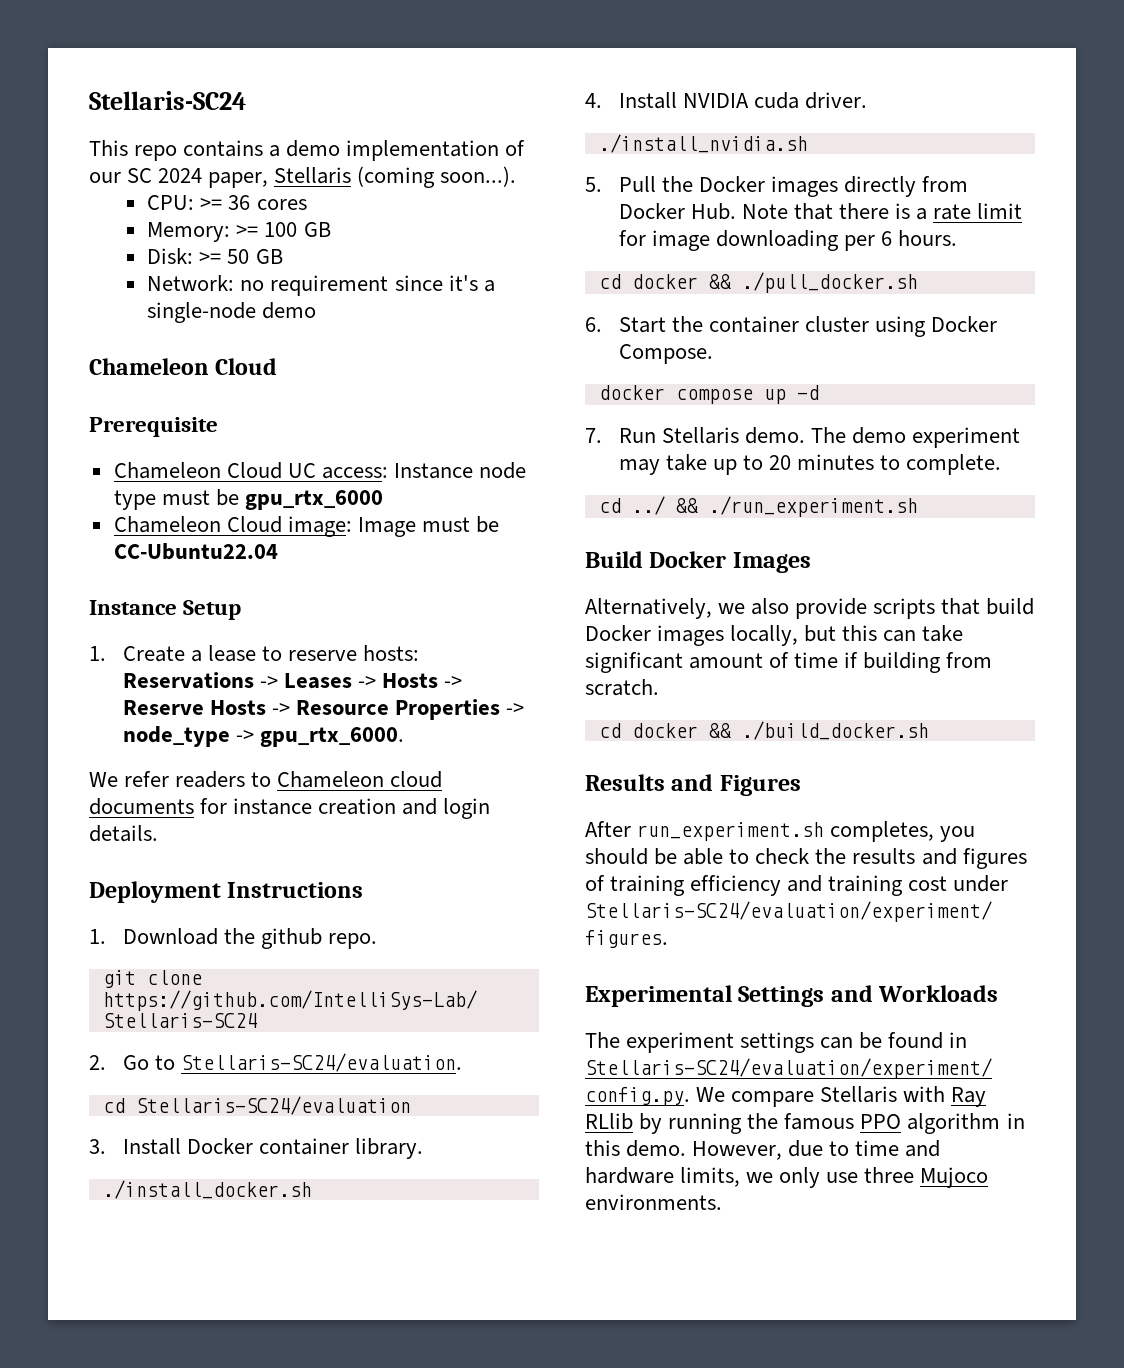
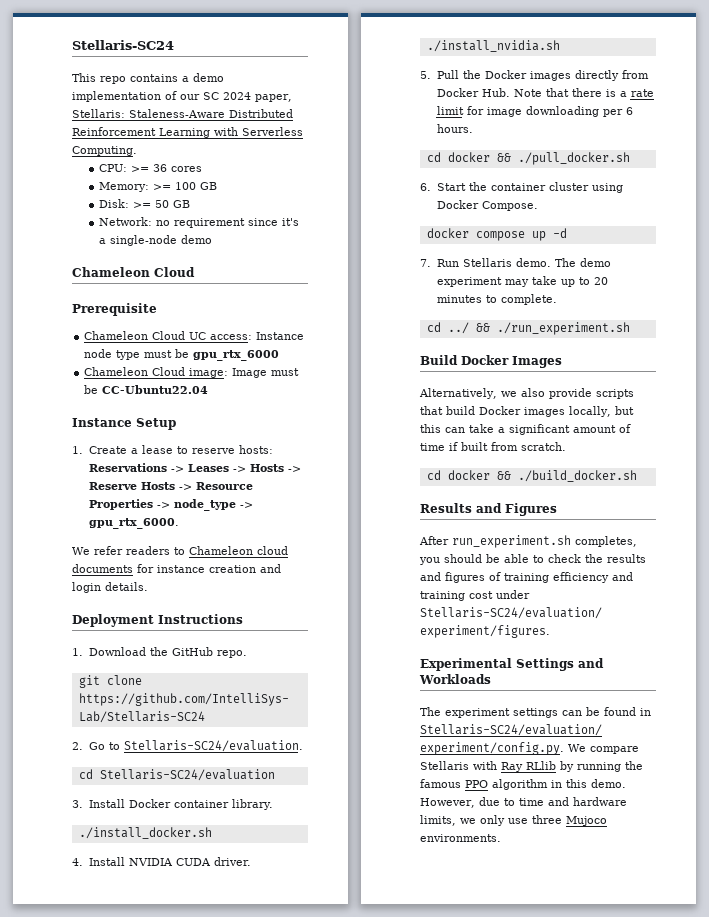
- This repo contains a demo implementation of our SC 2024 paper, Stellaris (coming soon...).
+ This repo contains a demo implementation of our SC 2024 paper, Stellaris: Staleness-Aware Distributed Reinforcement Learning with Serverless Computing.
- 1. Download the github repo.
+ 1. Download the GitHub repo.
- 4. Install NVIDIA cuda driver.
+ 4. Install NVIDIA CUDA driver.
- Alternatively, we also provide scripts that build Docker images locally, but this can take significant amount of time if building from scratch.
+ Alternatively, we also provide scripts that build Docker images locally, but this can take a significant amount of time if built from scratch.

